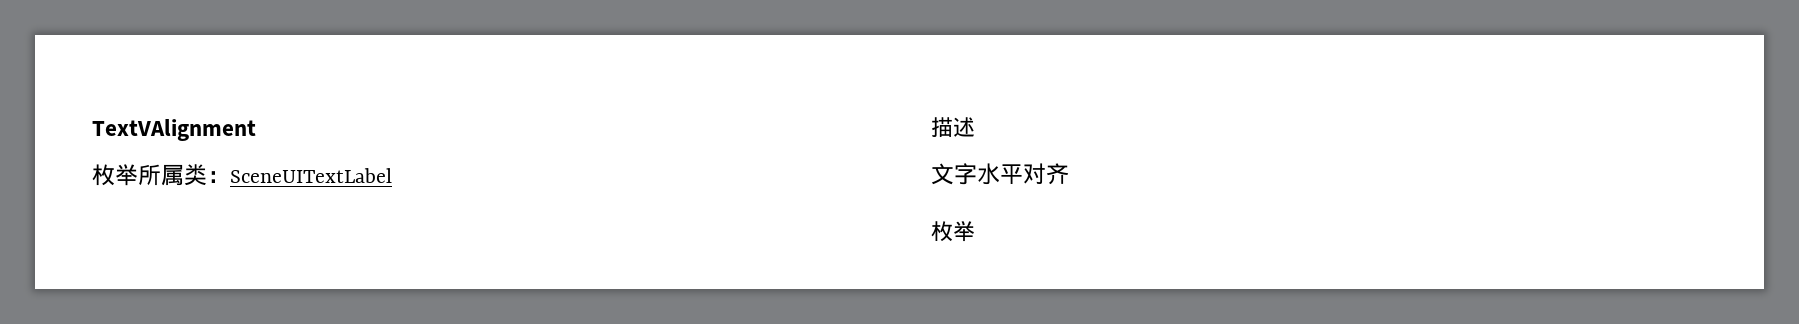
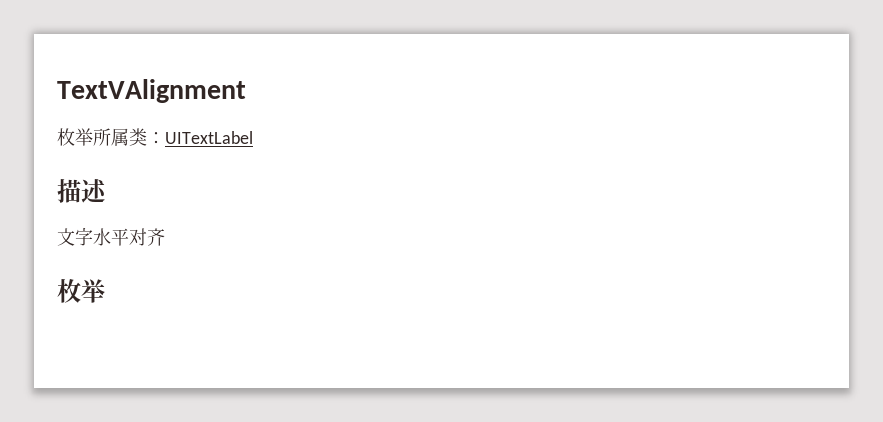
- 枚举所属类：SceneUITextLabel
+ 枚举所属类：UITextLabel

